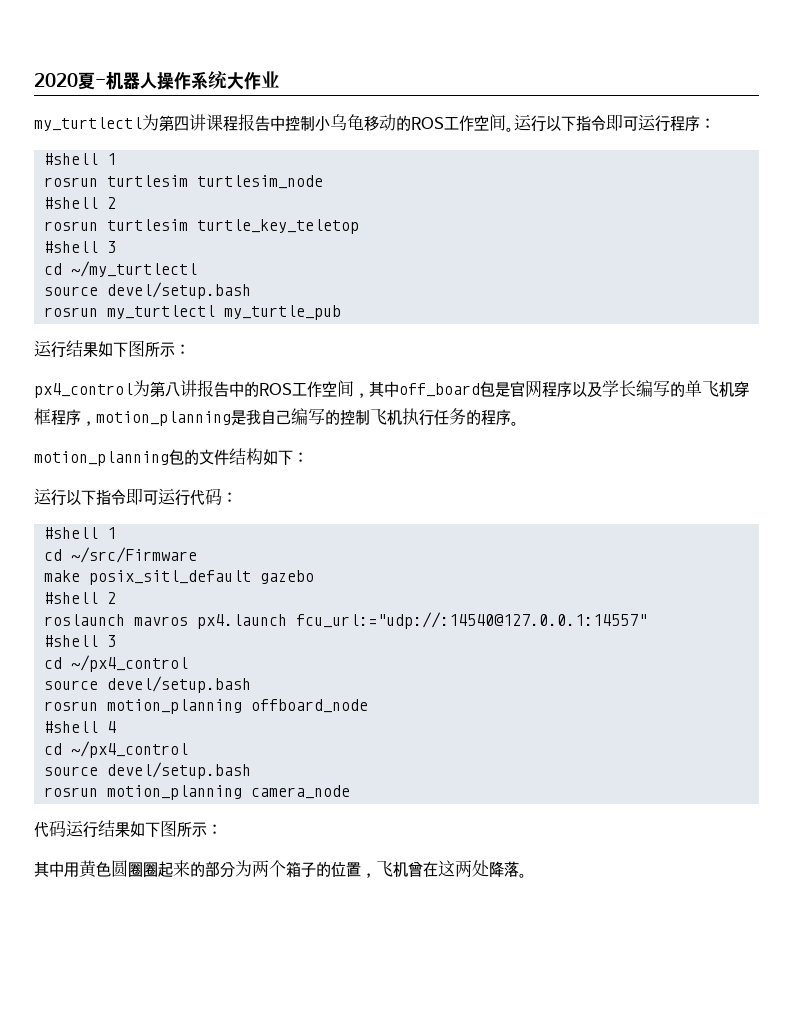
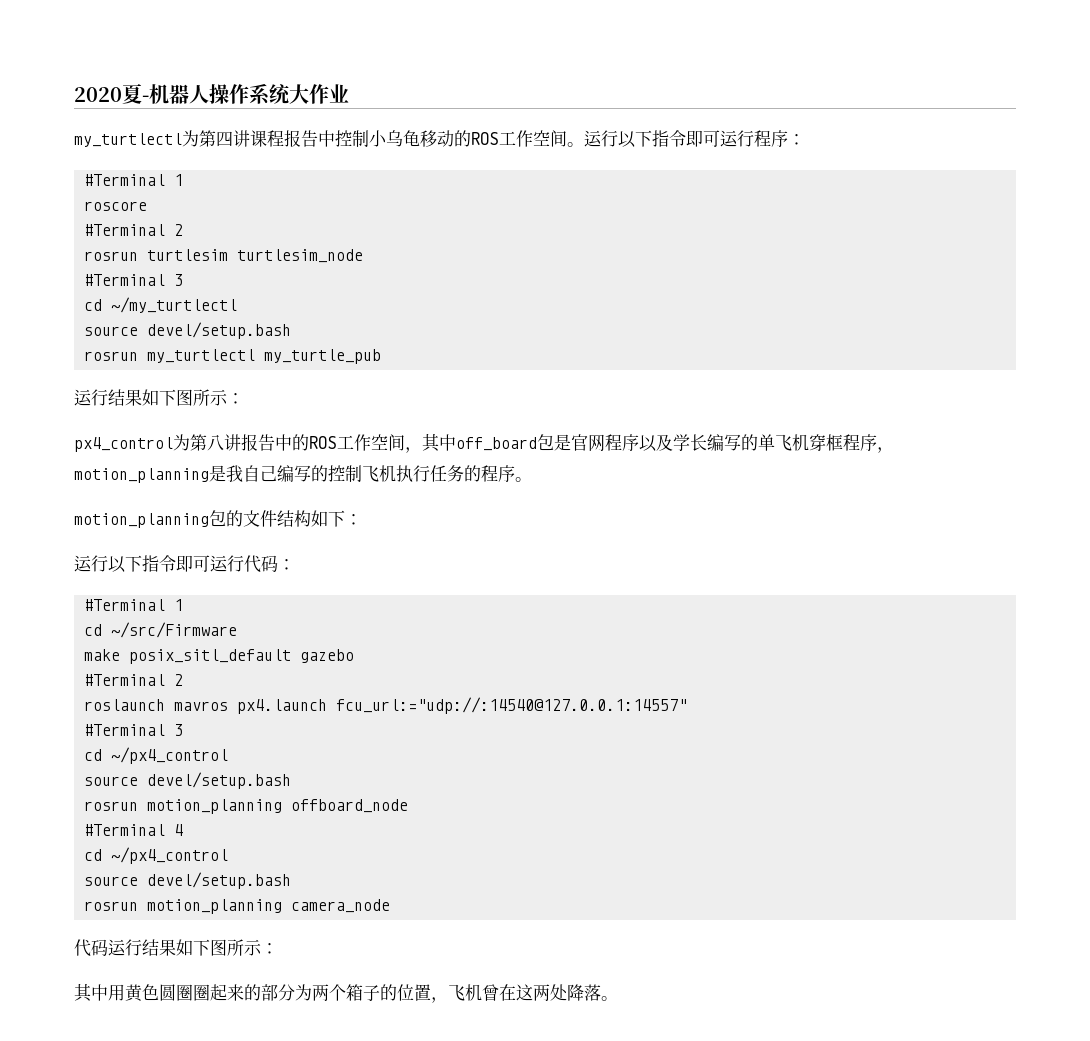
  运行以下指令即可运行程序：
- #shell 1
+ #Terminal 1
+ roscore
+ #Terminal 2
  rosrun turtlesim turtlesim_node
- #shell 2
- rosrun turtlesim turtle_key_teletop
- #shell 3
+ #Terminal 3
  运行以下指令即可运行代码：
- #shell 1
+ #Terminal 1
  make posix_sitl_default gazebo
- #shell 2
+ #Terminal 2
  roslaunch mavros px4.launch fcu_url:="udp://:14540@127.0.0.1:14557"
- #shell 3
+ #Terminal 3
- #shell 4
+ #Terminal 4

